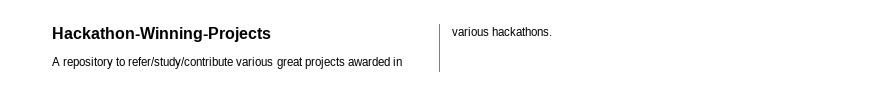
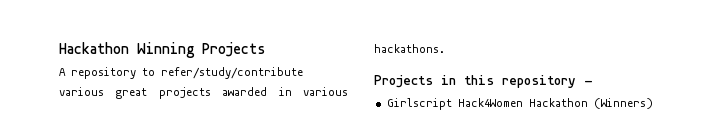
- Hackathon-Winning-Projects
+ Hackathon Winning Projects
+ Projects in this repository -
+ Girlscript Hack4Women Hackathon (Winners)

